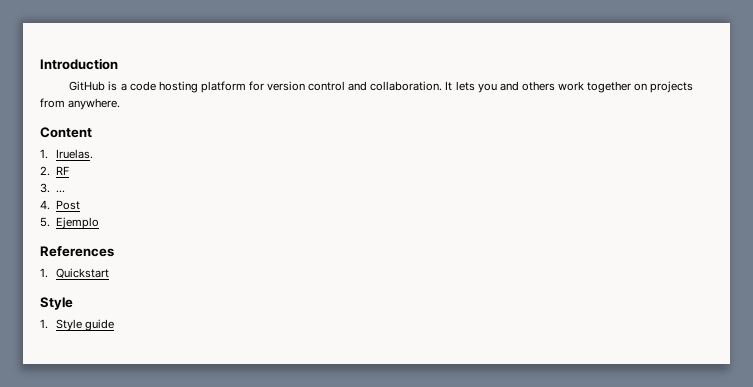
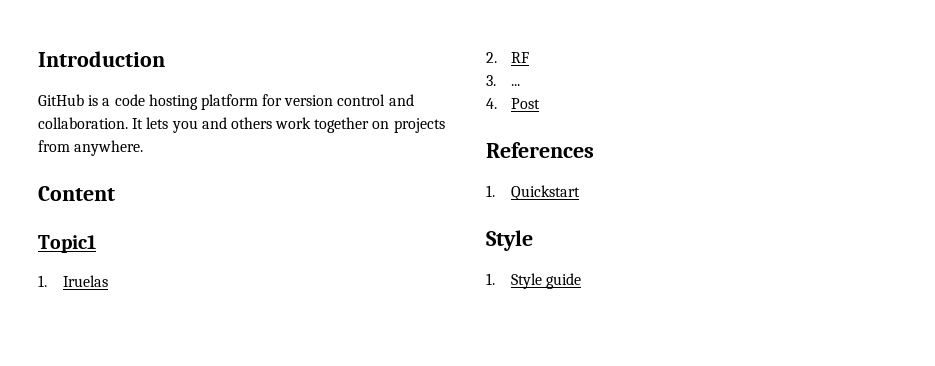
- 1. Iruelas.
+ Topic1
+ 1. Iruelas
- 5. Ejemplo

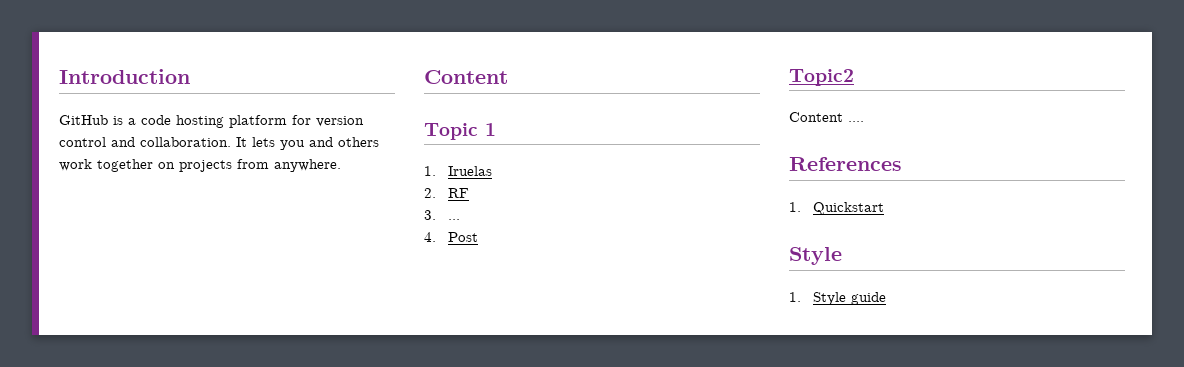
- Topic1
+ Topic 1
+ Topic2
+ Content ....

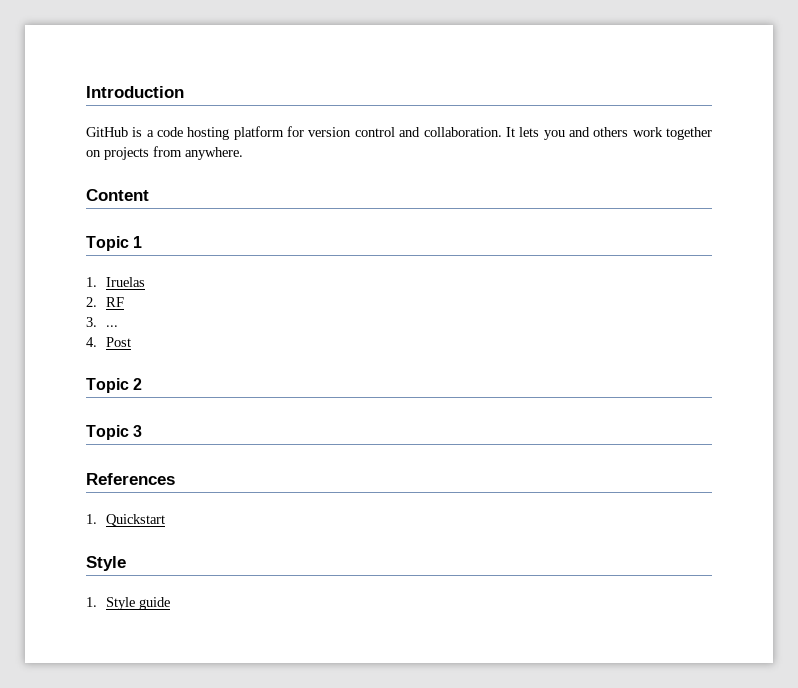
- Topic2
- Content ....
+ Topic 2
+ Topic 3

